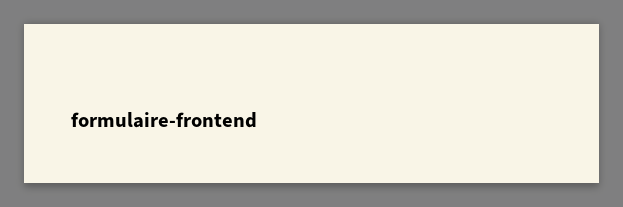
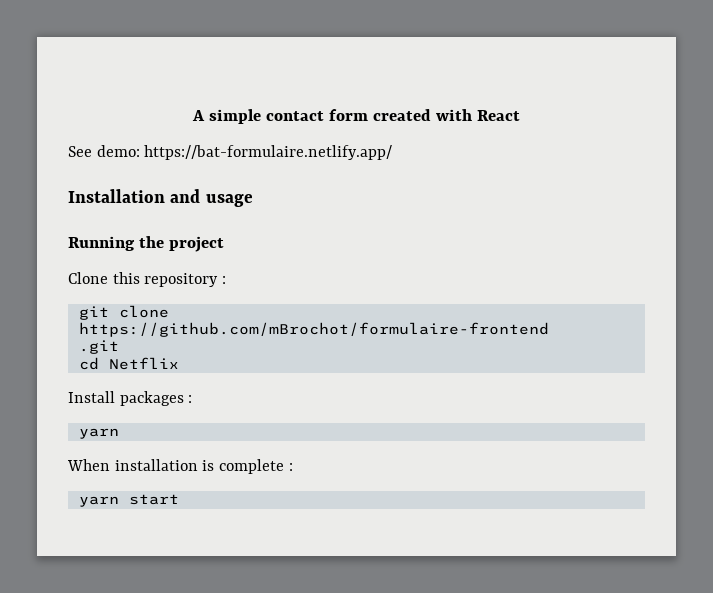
- formulaire-frontend
+ A simple contact form created with React
+ See demo: https://bat-formulaire.netlify.app/
+ Installation and usage
+ Running the project
+ Clone this repository :
+ git clone https://github.com/mBrochot/formulaire-frontend
+ .git
+ cd Netflix
+ Install packages :
+ yarn
+ When installation is complete :
+ yarn start

